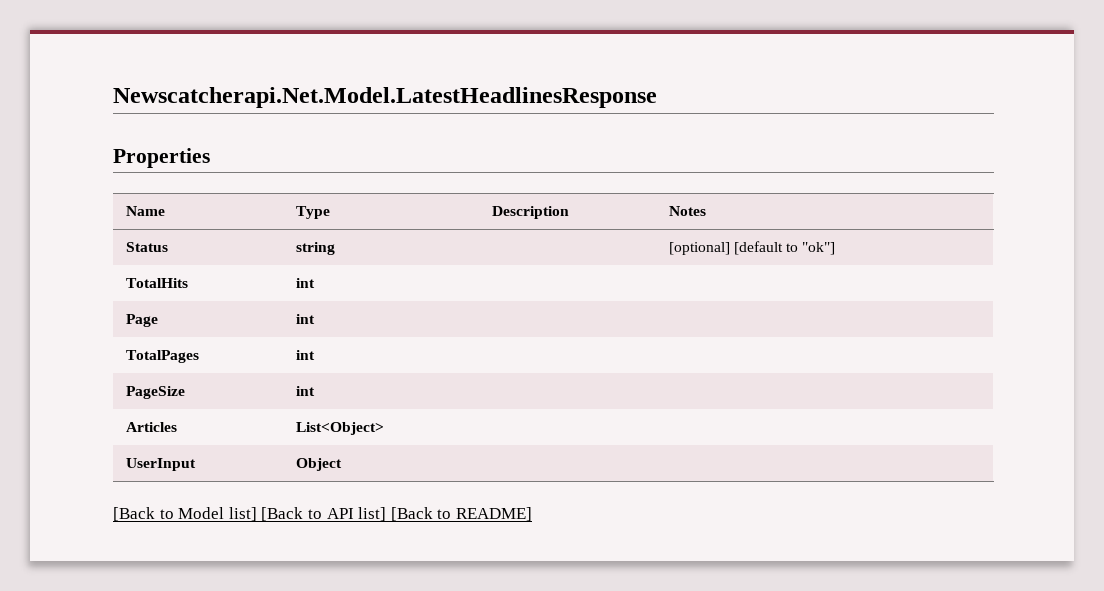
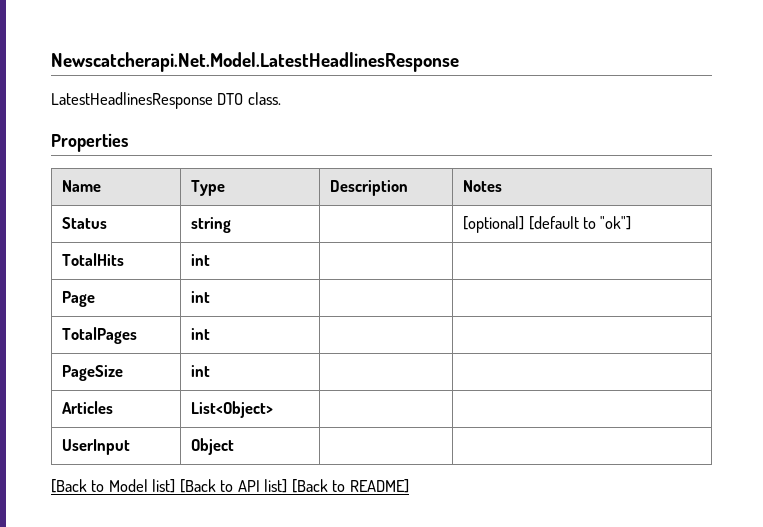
+ LatestHeadlinesResponse DTO class.

